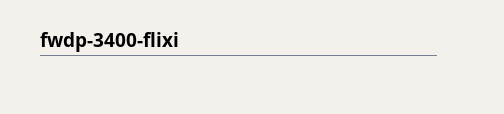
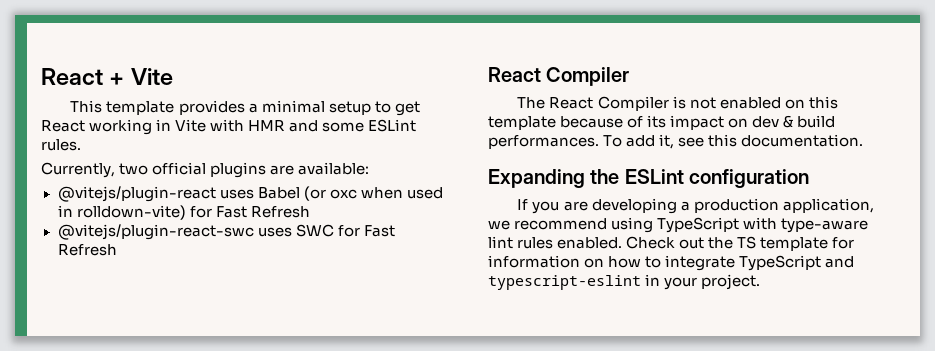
- fwdp-3400-flixi
+ React + Vite
+ This template provides a minimal setup to get React working in Vite with HMR and some ESLint rules.
+ Currently, two official plugins are available:
+ @vitejs/plugin-react uses Babel (or oxc when used in rolldown-vite) for Fast Refresh
+ @vitejs/plugin-react-swc uses SWC for Fast Refresh
+ React Compiler
+ The React Compiler is not enabled on this template because of its impact on dev & build performances. To add it, see this documentation.
+ Expanding the ESLint configuration
+ If you are developing a production application, we recommend using TypeScript with type-aware lint rules enabled. Check out the TS template for information on how to integrate TypeScript and typescript-eslint in your project.

